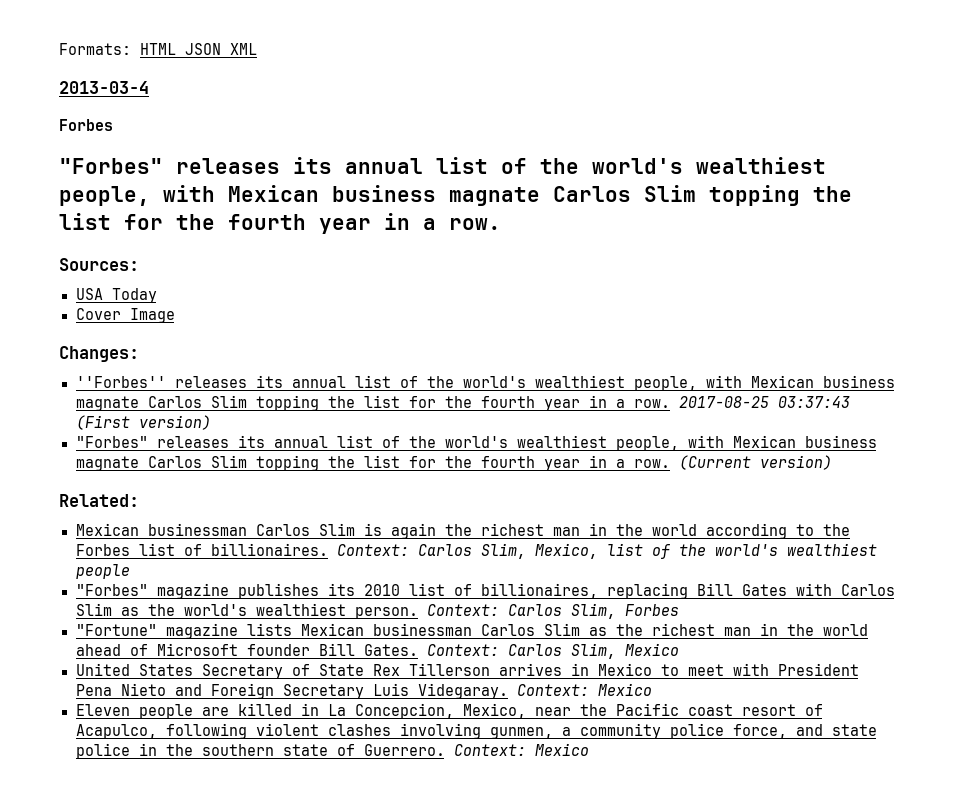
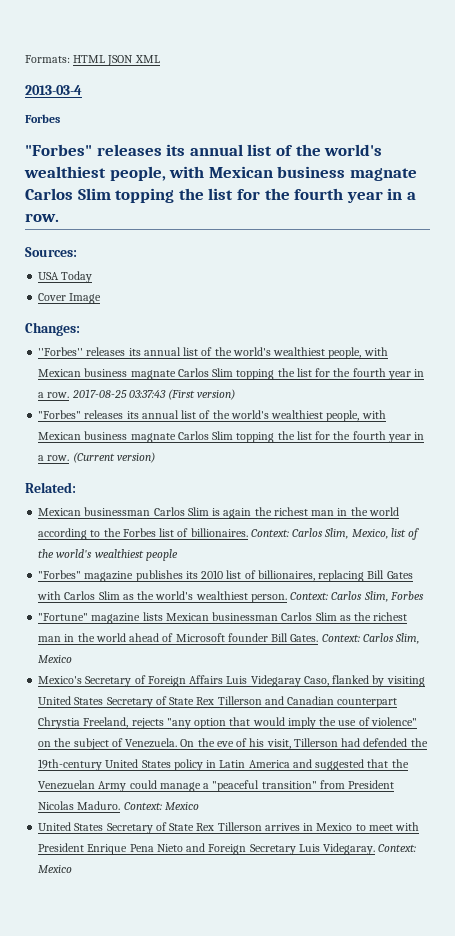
+ Mexico's Secretary of Foreign Affairs Luis Videgaray Caso, flanked by visiting United States Secretary of State Rex Tillerson and Canadian counterpart Chrystia Freeland, rejects "any option that would imply the use of violence" on the subject of Venezuela. On the eve of his visit, Tillerson had defended the 19th-century United States policy in Latin America and suggested that the Venezuelan Army could manage a "peaceful transition" from President Nicolas Maduro. Context: Mexico
- United States Secretary of State Rex Tillerson arrives in Mexico to meet with President Pena Nieto and Foreign Secretary Luis Videgaray.
+ United States Secretary of State Rex Tillerson arrives in Mexico to meet with President Enrique Pena Nieto and Foreign Secretary Luis Videgaray.
- Eleven people are killed in La Concepcion, Mexico, near the Pacific coast resort of Acapulco, following violent clashes involving gunmen, a community police force, and state police in the southern state of Guerrero. Context: Mexico

